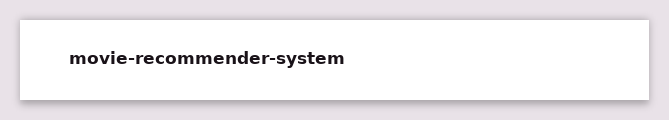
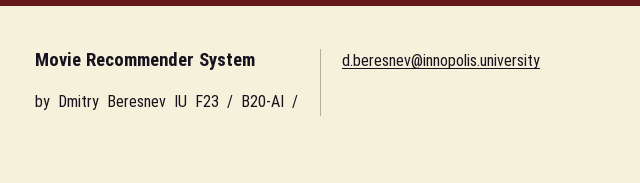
- movie-recommender-system
+ Movie Recommender System
+ by Dmitry Beresnev IU F23 / B20-AI / d.beresnev@innopolis.university

